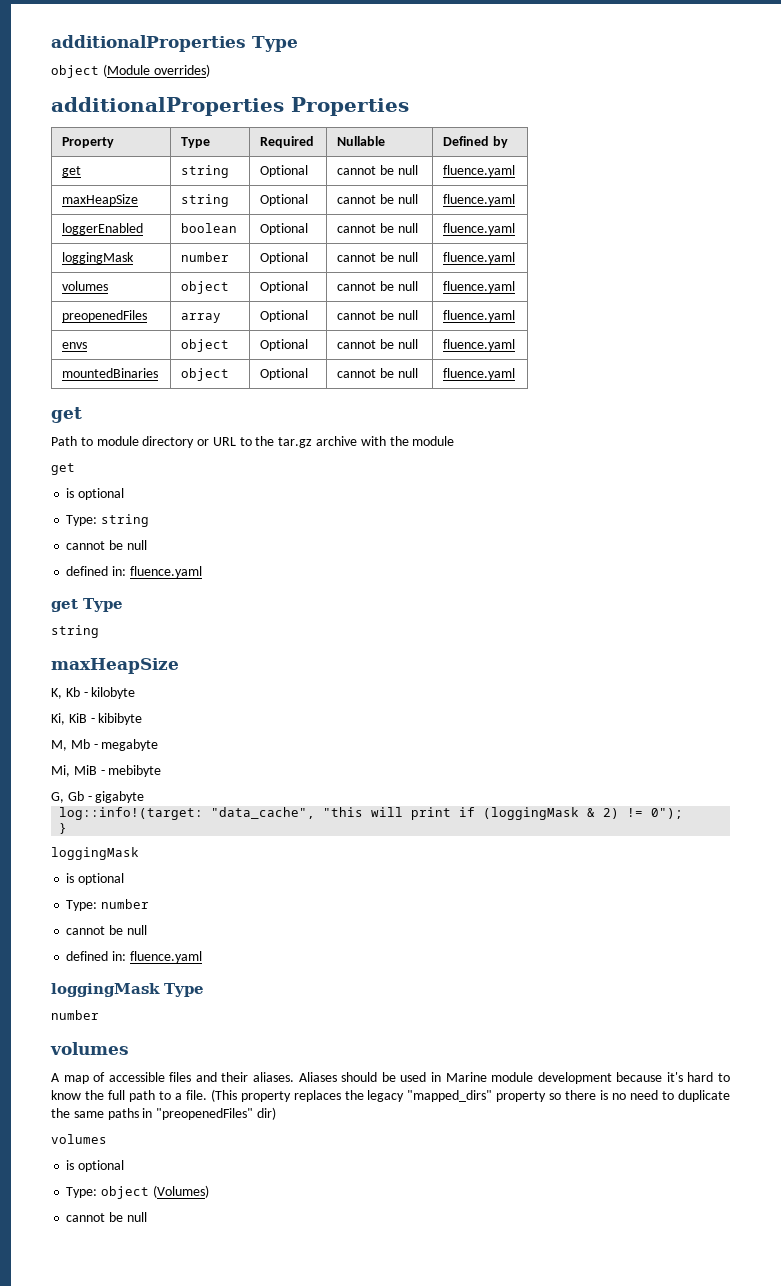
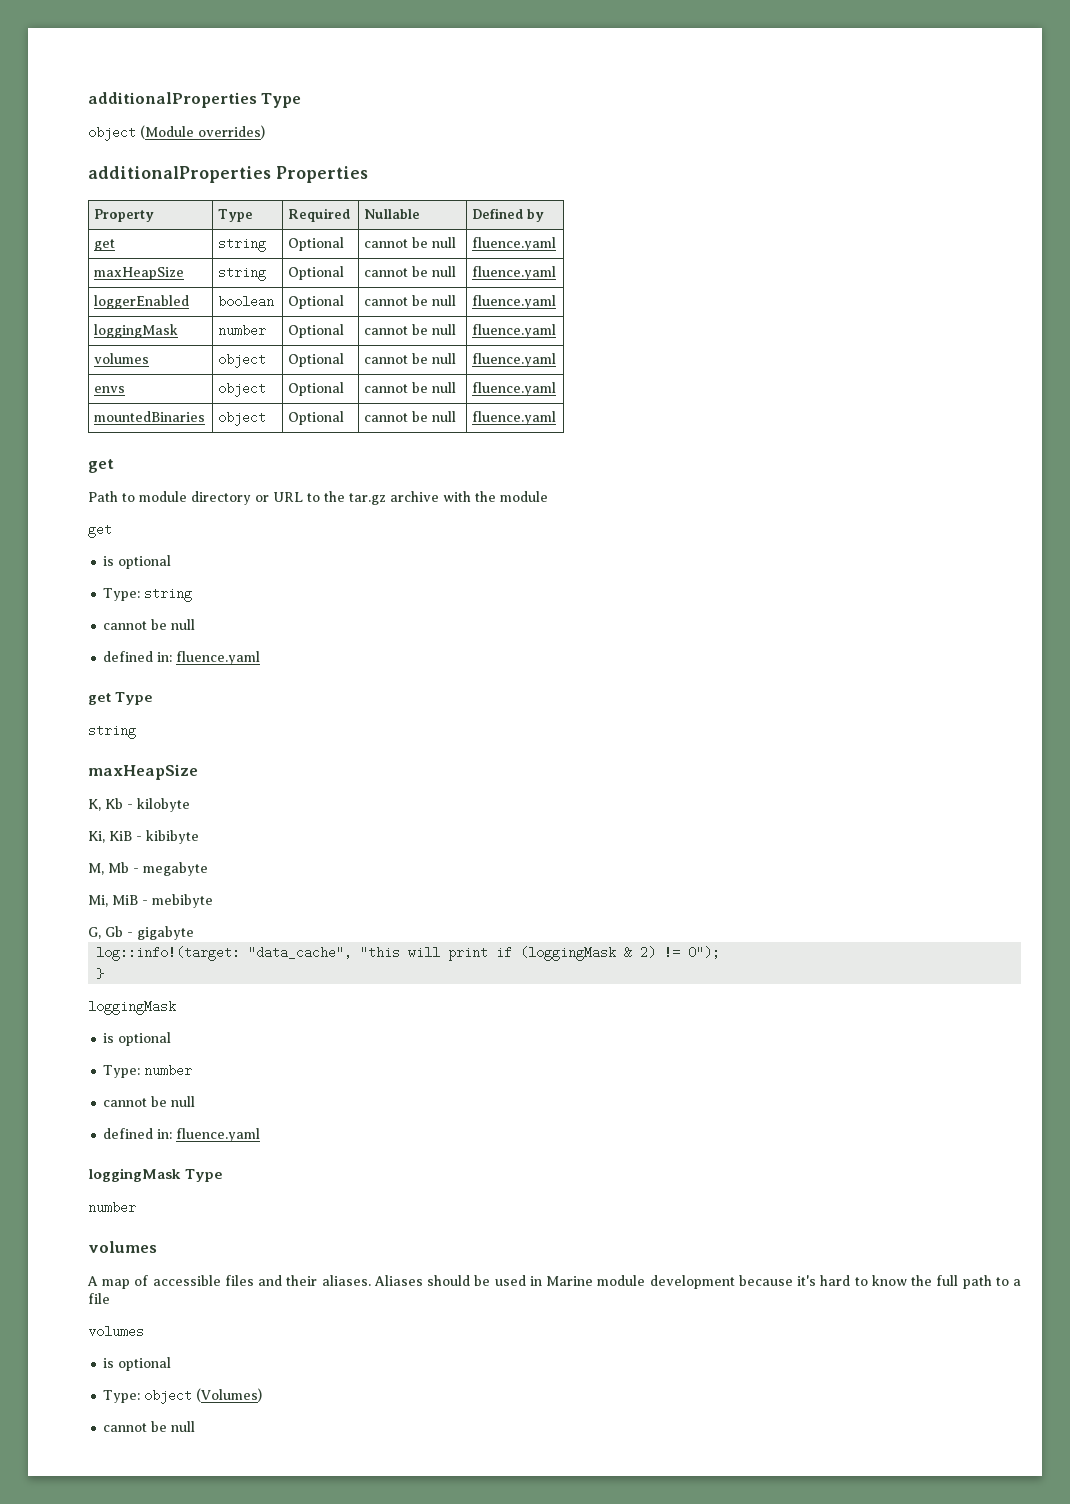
- preopenedFiles | array | Optional | cannot be null | fluence.yaml
- Aliases should be used in Marine module development because it's hard to know the full path to a file. (This property replaces the legacy "mapped_dirs" property so there is no need to duplicate the same paths in "preopenedFiles" dir)
+ Aliases should be used in Marine module development because it's hard to know the full path to a file

